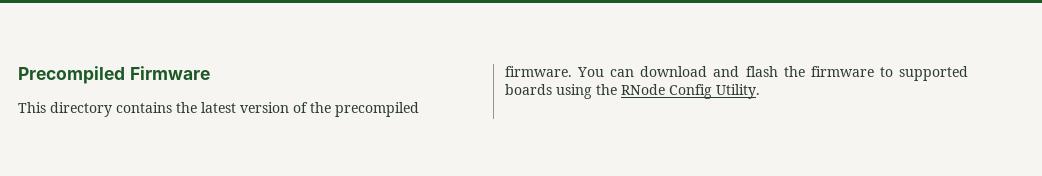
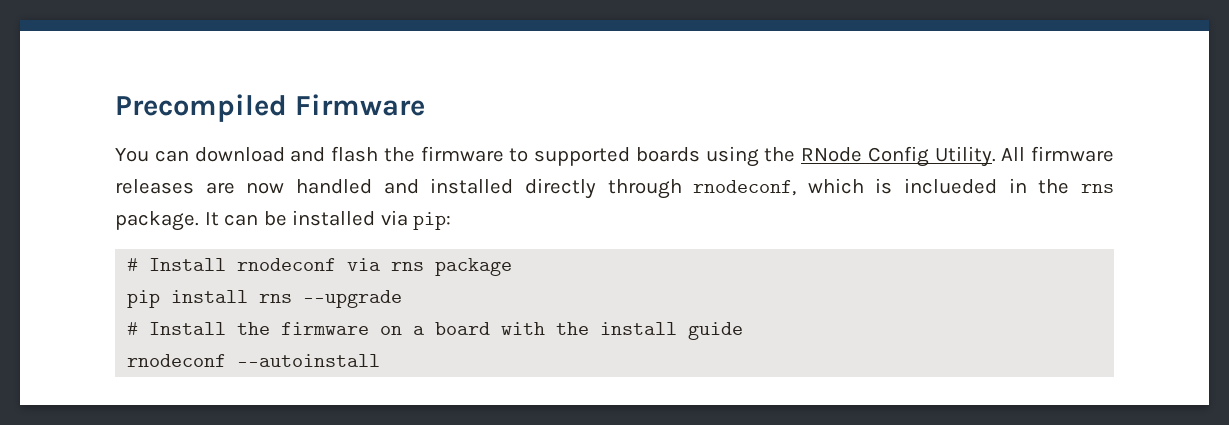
- This directory contains the latest version of the precompiled firmware.
+ All firmware releases are now handled and installed directly through rnodeconf, which is inclueded in the rns package. It can be installed via pip:
+ # Install rnodeconf via rns package
+ pip install rns --upgrade
+ # Install the firmware on a board with the install guide
+ rnodeconf --autoinstall

